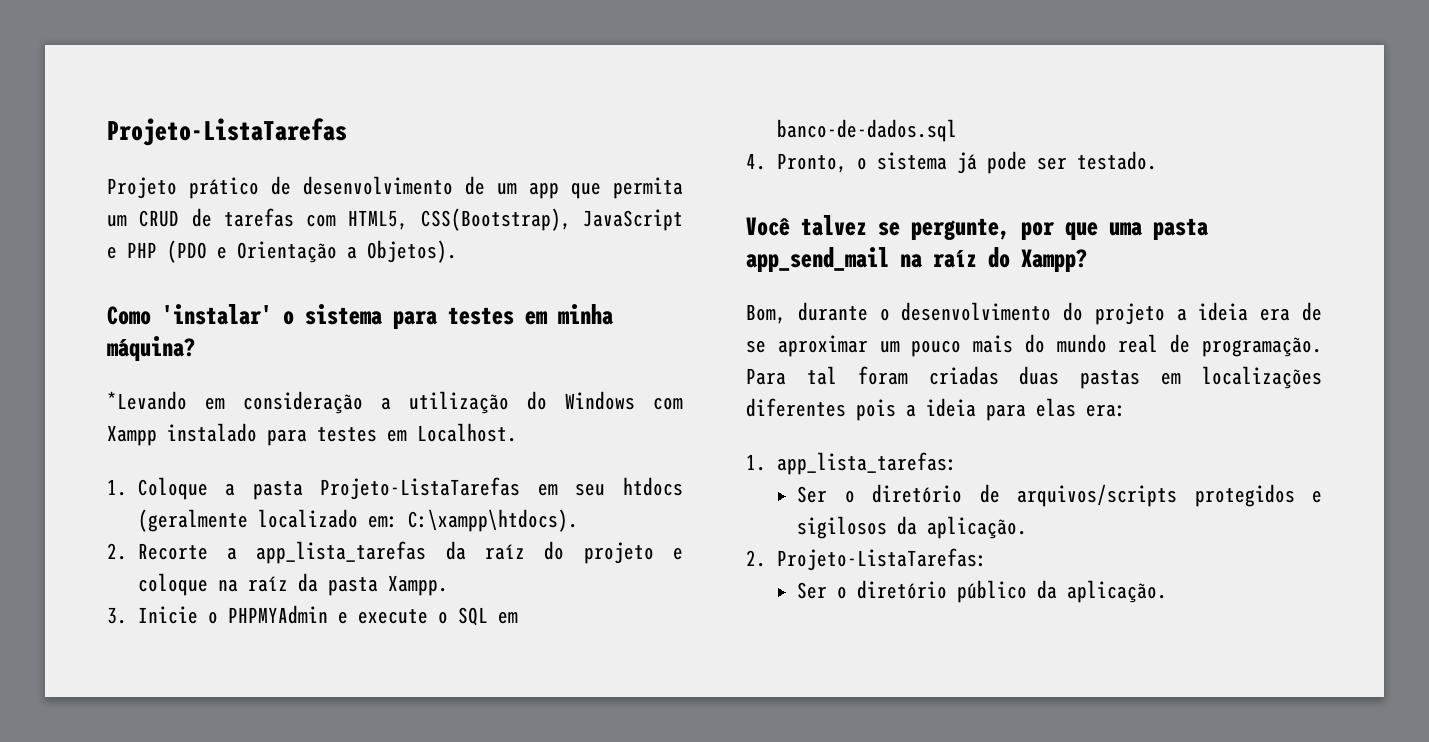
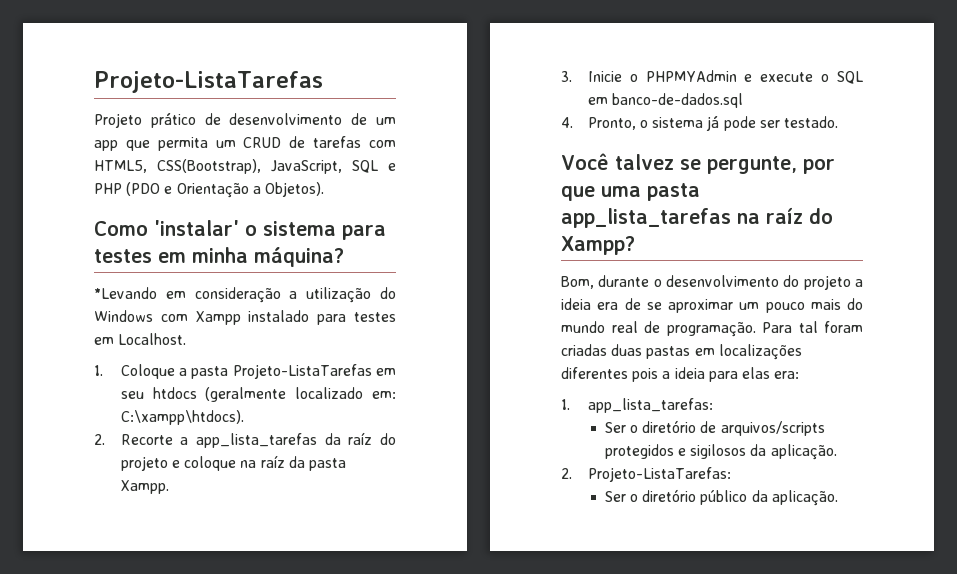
- Projeto prático de desenvolvimento de um app que permita um CRUD de tarefas com HTML5, CSS(Bootstrap), JavaScript e PHP (PDO e Orientação a Objetos).
+ Projeto prático de desenvolvimento de um app que permita um CRUD de tarefas com HTML5, CSS(Bootstrap), JavaScript, SQL e PHP (PDO e Orientação a Objetos).
- Você talvez se pergunte, por que uma pasta app_send_mail na raíz do Xampp?
+ Você talvez se pergunte, por que uma pasta app_lista_tarefas na raíz do Xampp?

